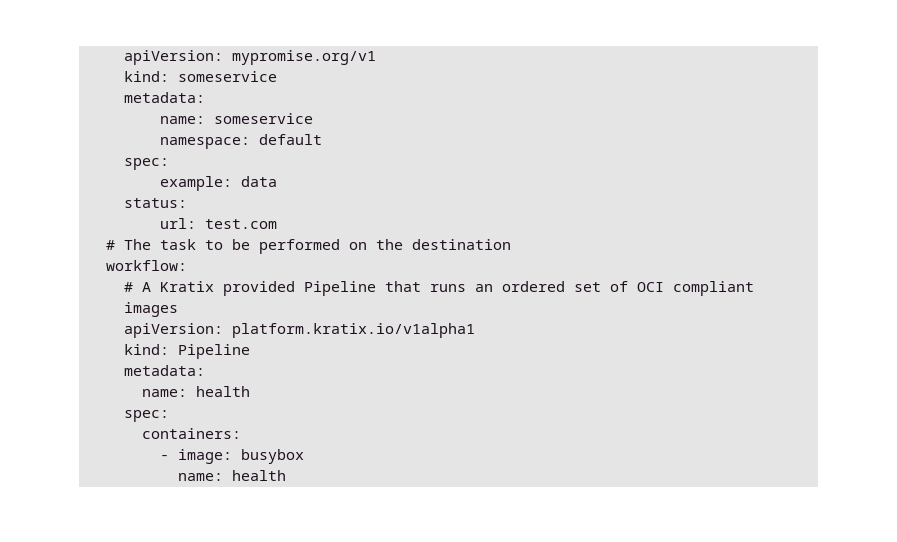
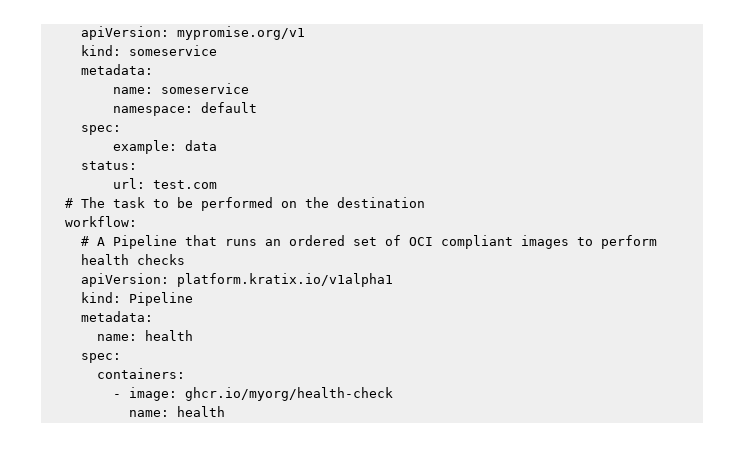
- # A Kratix provided Pipeline that runs an ordered set of OCI compliant images
+ # A Pipeline that runs an ordered set of OCI compliant images to perform health checks
- - image: busybox
+ - image: ghcr.io/myorg/health-check

